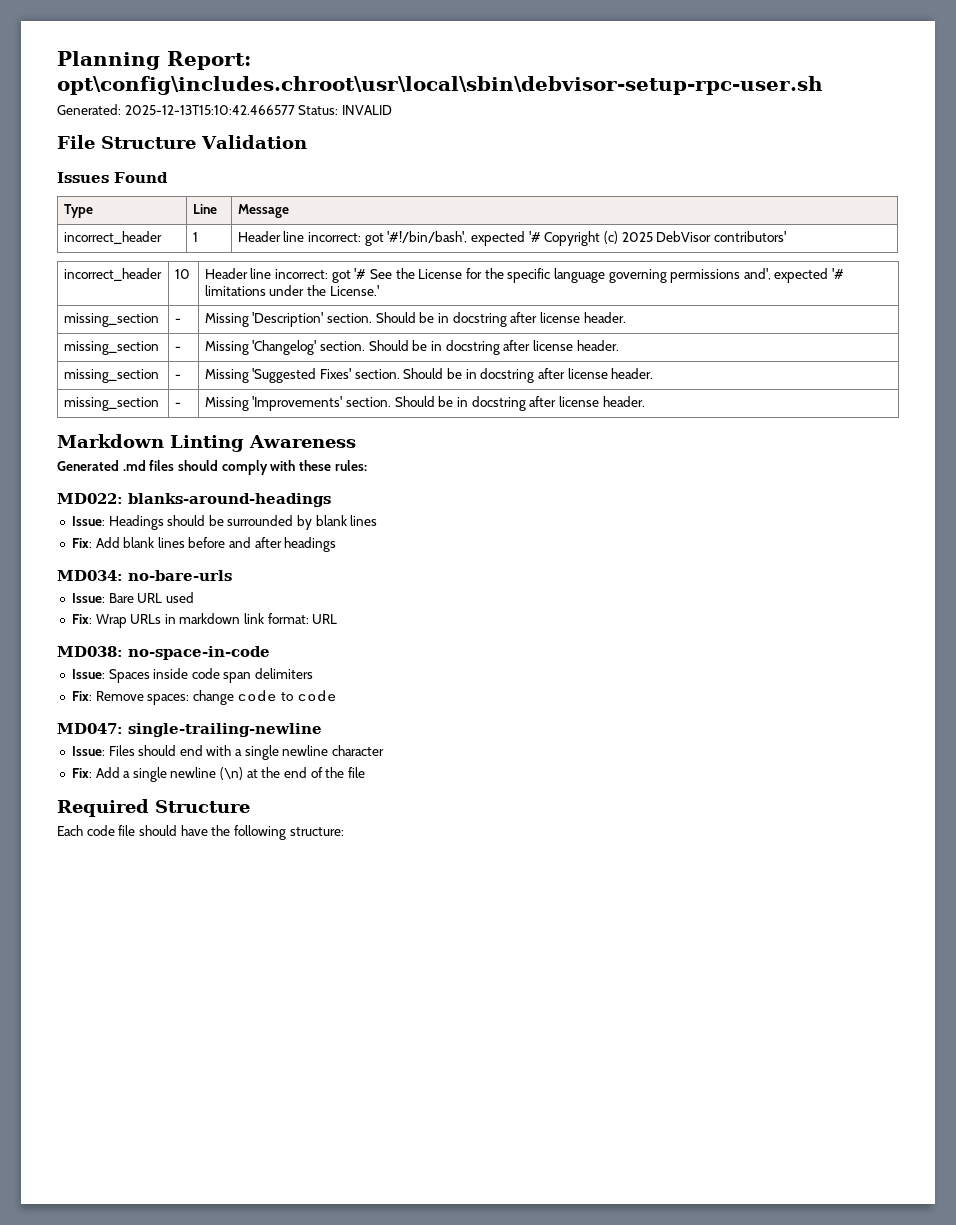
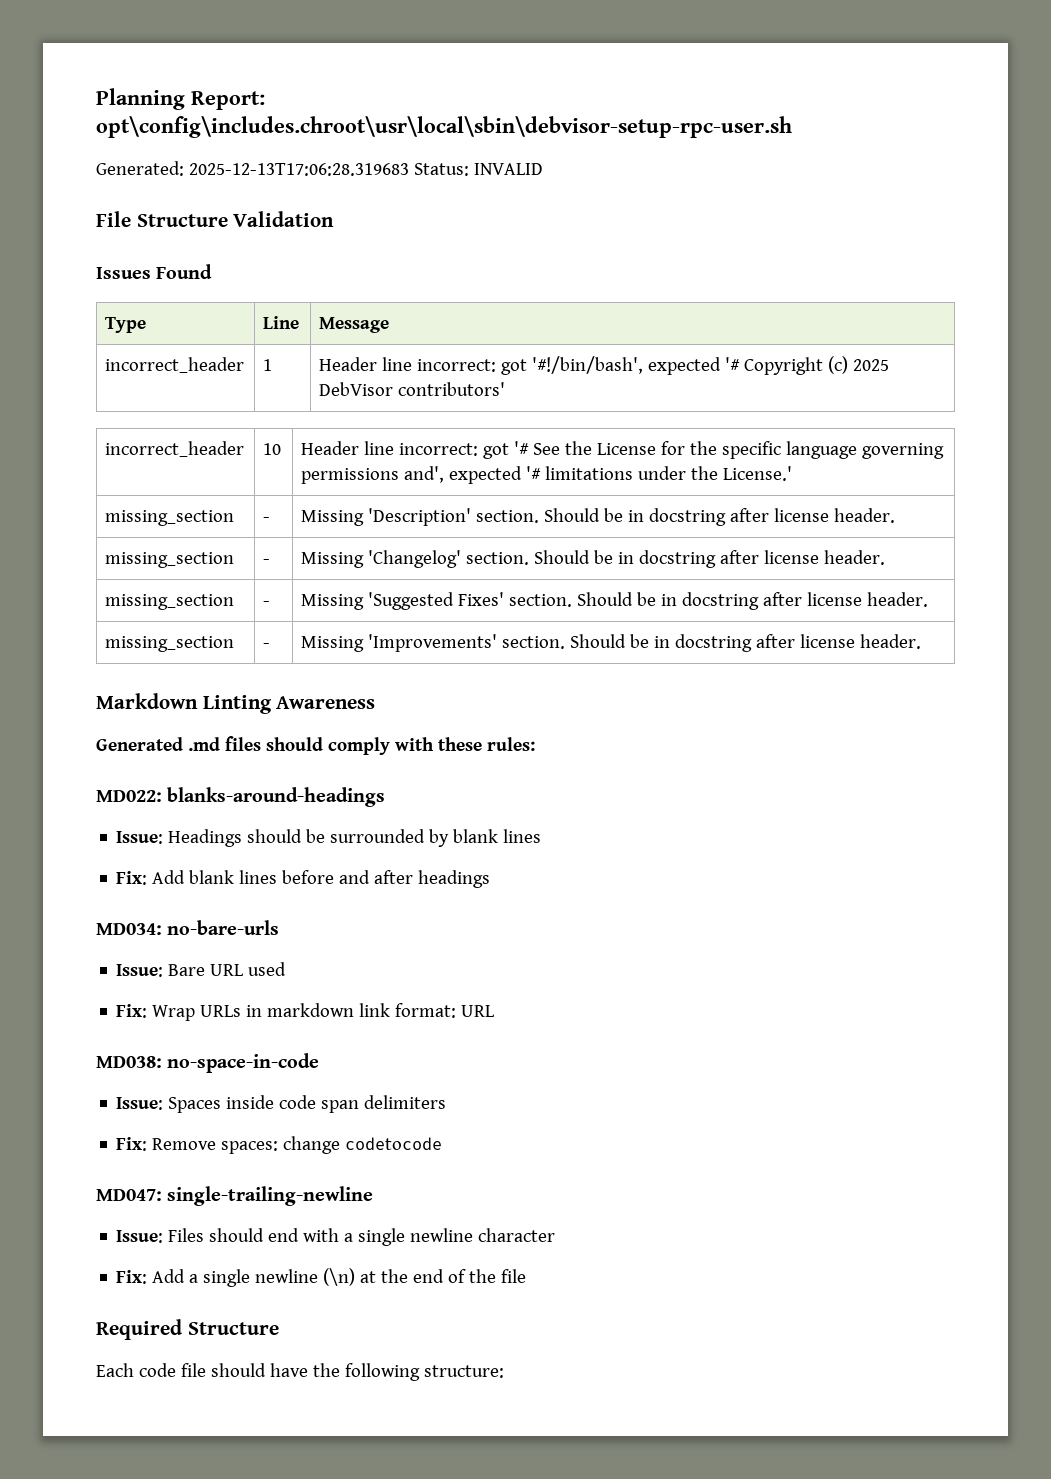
- Generated: 2025-12-13T15:10:42.466577 Status: INVALID
+ Generated: 2025-12-13T17:06:28.319683 Status: INVALID
- Fix: Remove spaces: change code to code
+ Fix: Remove spaces: change codetocode

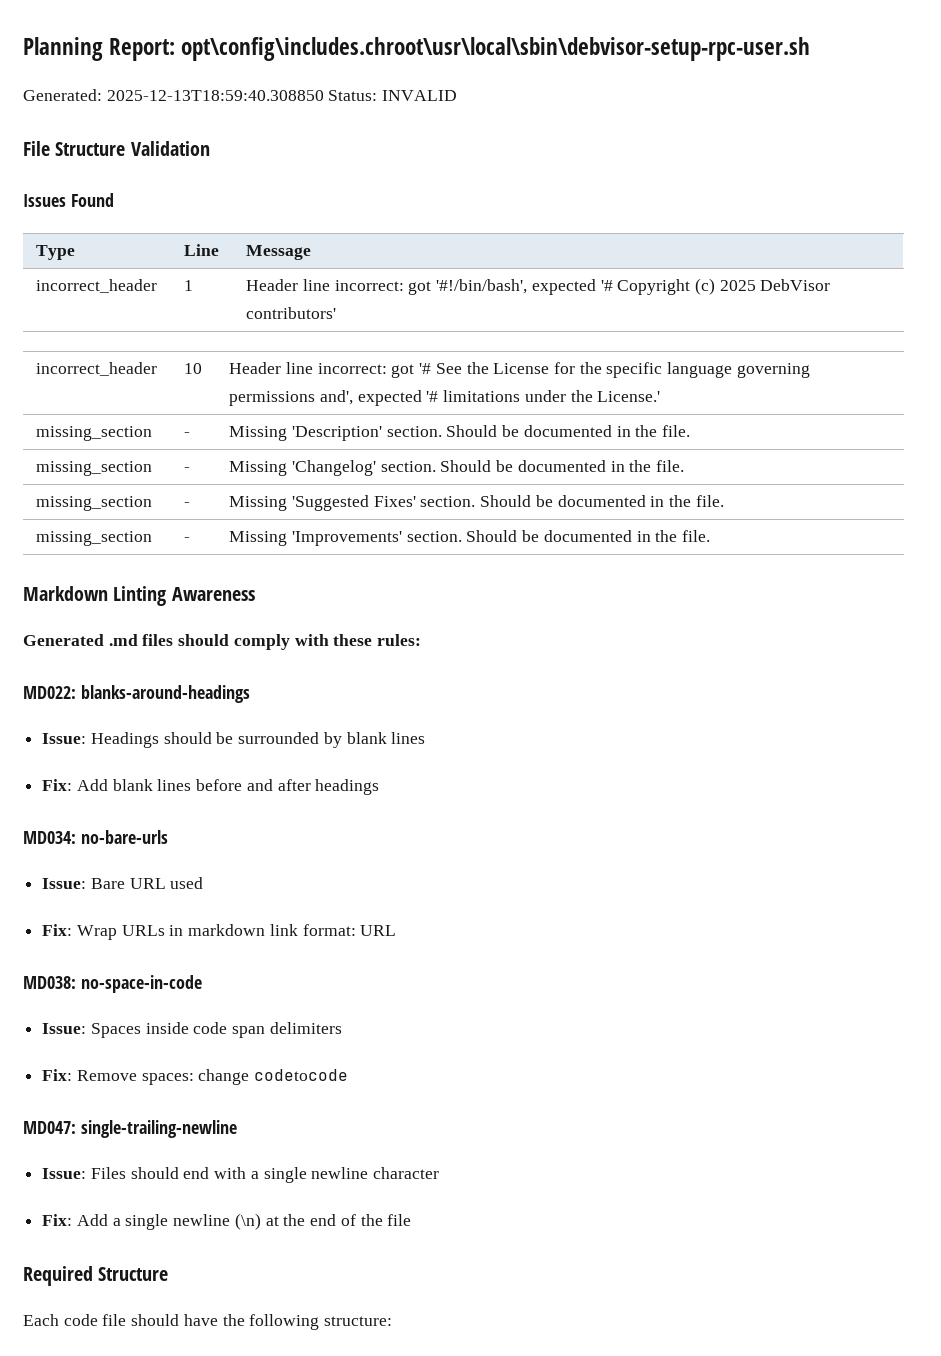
- Generated: 2025-12-13T17:06:28.319683 Status: INVALID
+ Generated: 2025-12-13T18:59:40.308850 Status: INVALID
- missing_section | - | Missing 'Description' section. Should be in docstring after license header.
+ missing_section | - | Missing 'Description' section. Should be documented in the file.
- missing_section | - | Missing 'Changelog' section. Should be in docstring after license header.
+ missing_section | - | Missing 'Changelog' section. Should be documented in the file.
- missing_section | - | Missing 'Suggested Fixes' section. Should be in docstring after license header.
+ missing_section | - | Missing 'Suggested Fixes' section. Should be documented in the file.
- missing_section | - | Missing 'Improvements' section. Should be in docstring after license header.
+ missing_section | - | Missing 'Improvements' section. Should be documented in the file.

